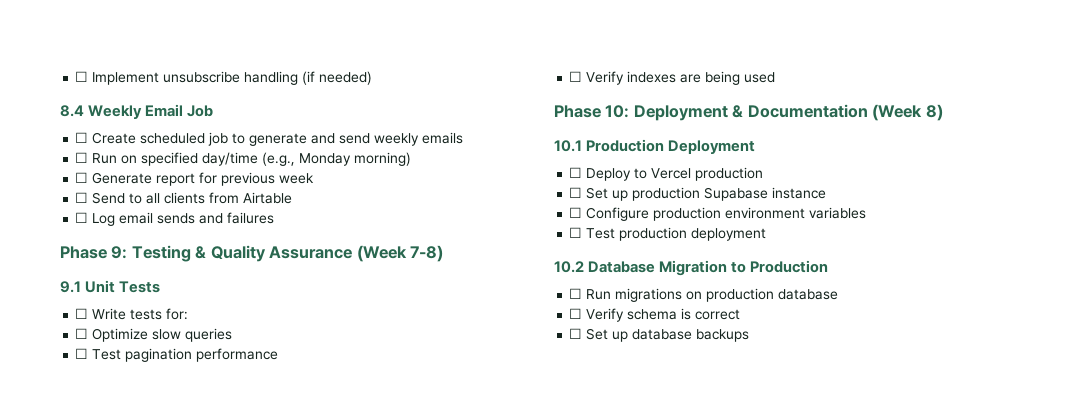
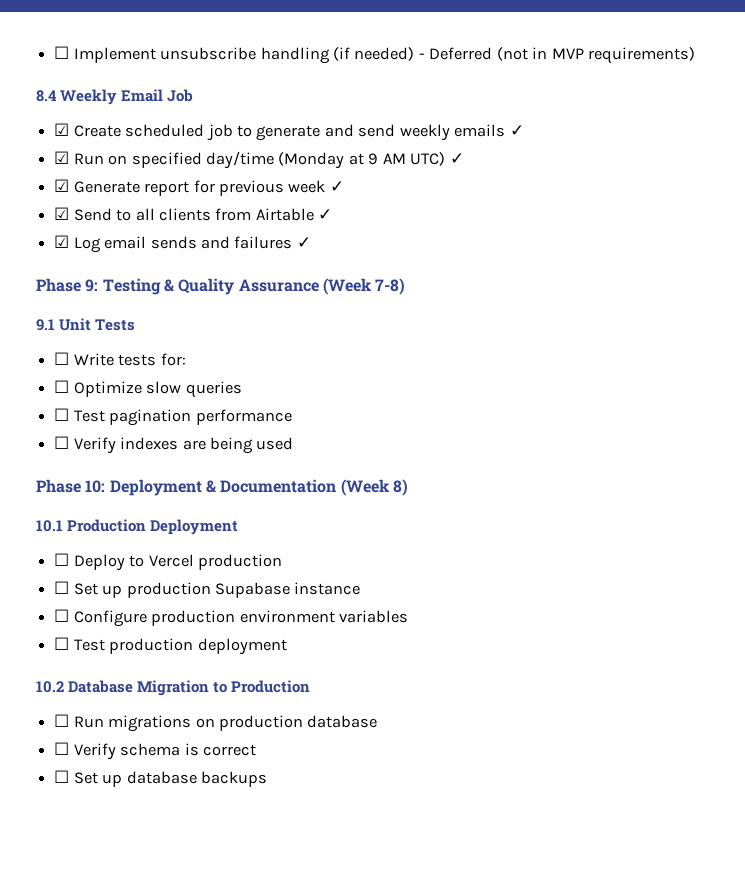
- ☐ Implement unsubscribe handling (if needed)
+ ☐ Implement unsubscribe handling (if needed) - Deferred (not in MVP requirements)
- ☐ Create scheduled job to generate and send weekly emails
- ☐ Run on specified day/time (e.g., Monday morning)
- ☐ Generate report for previous week
- ☐ Send to all clients from Airtable
- ☐ Log email sends and failures
+ ☑ Create scheduled job to generate and send weekly emails ✓
+ ☑ Run on specified day/time (Monday at 9 AM UTC) ✓
+ ☑ Generate report for previous week ✓
+ ☑ Send to all clients from Airtable ✓
+ ☑ Log email sends and failures ✓

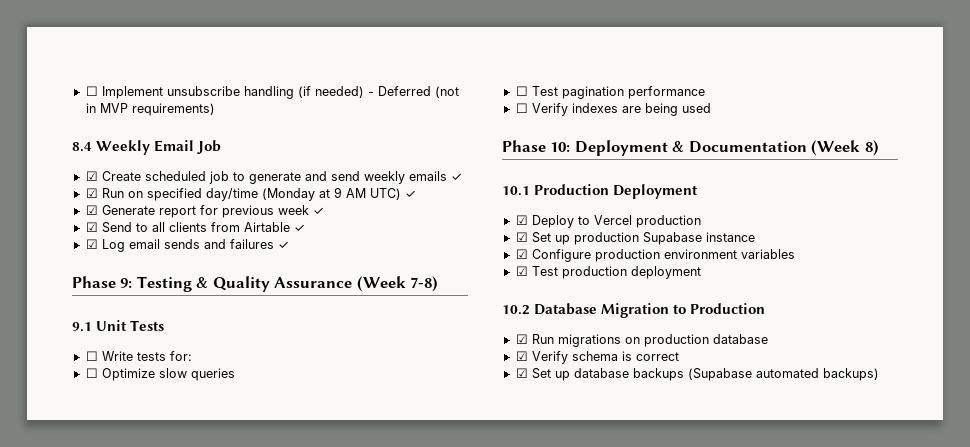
- ☐ Deploy to Vercel production
+ ☑ Deploy to Vercel production
- ☐ Set up production Supabase instance
+ ☑ Set up production Supabase instance
- ☐ Configure production environment variables
+ ☑ Configure production environment variables
- ☐ Test production deployment
+ ☑ Test production deployment
- ☐ Run migrations on production database
+ ☑ Run migrations on production database
- ☐ Verify schema is correct
+ ☑ Verify schema is correct
- ☐ Set up database backups
+ ☑ Set up database backups (Supabase automated backups)

